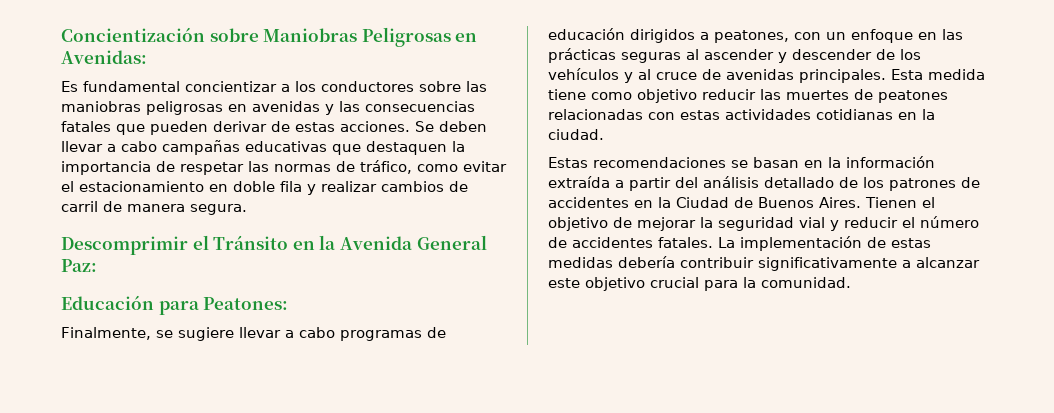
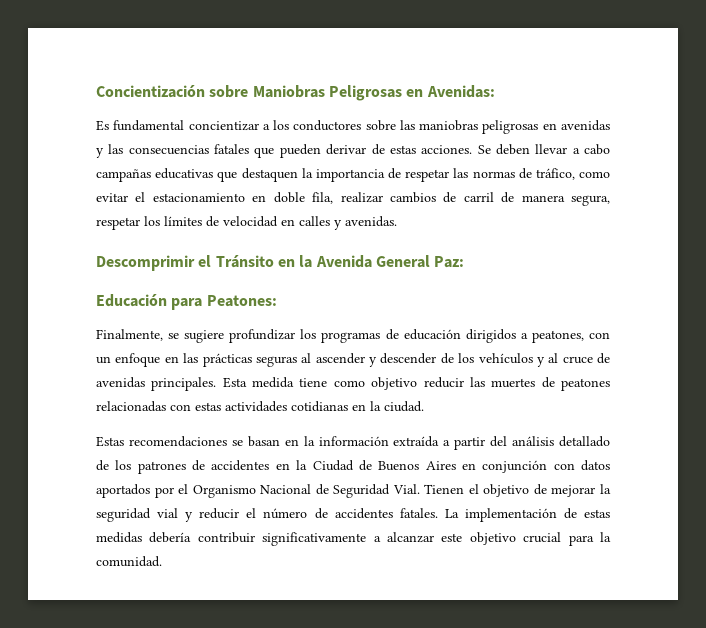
- Se deben llevar a cabo campañas educativas que destaquen la importancia de respetar las normas de tráfico, como evitar el estacionamiento en doble fila y realizar cambios de carril de manera segura.
+ Se deben llevar a cabo campañas educativas que destaquen la importancia de respetar las normas de tráfico, como evitar el estacionamiento en doble fila, realizar cambios de carril de manera segura, respetar los límites de velocidad en calles y avenidas.
- Finalmente, se sugiere llevar a cabo programas de educación dirigidos a peatones, con un enfoque en las prácticas seguras al ascender y descender de los vehículos y al cruce de avenidas principales.
+ Finalmente, se sugiere profundizar los programas de educación dirigidos a peatones, con un enfoque en las prácticas seguras al ascender y descender de los vehículos y al cruce de avenidas principales.
- Estas recomendaciones se basan en la información extraída a partir del análisis detallado de los patrones de accidentes en la Ciudad de Buenos Aires.
+ Estas recomendaciones se basan en la información extraída a partir del análisis detallado de los patrones de accidentes en la Ciudad de Buenos Aires en conjunción con datos aportados por el Organismo Nacional de Seguridad Vial.

